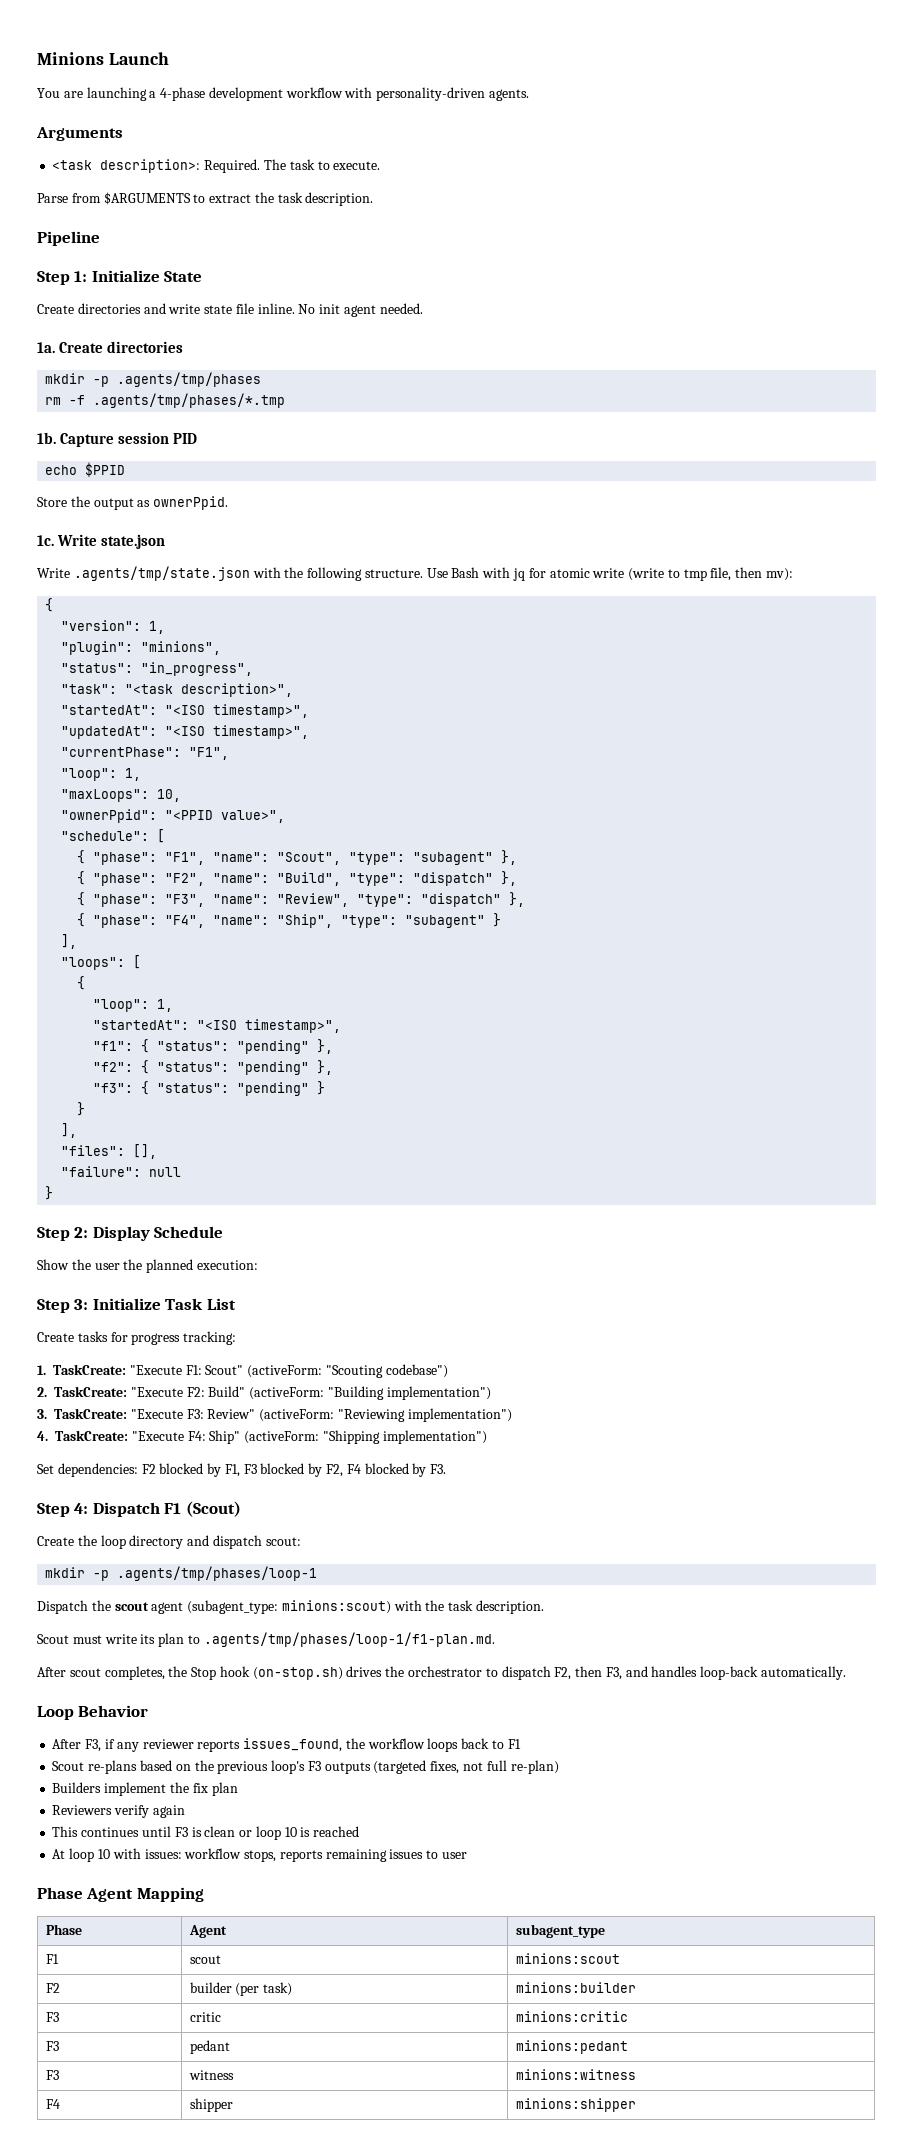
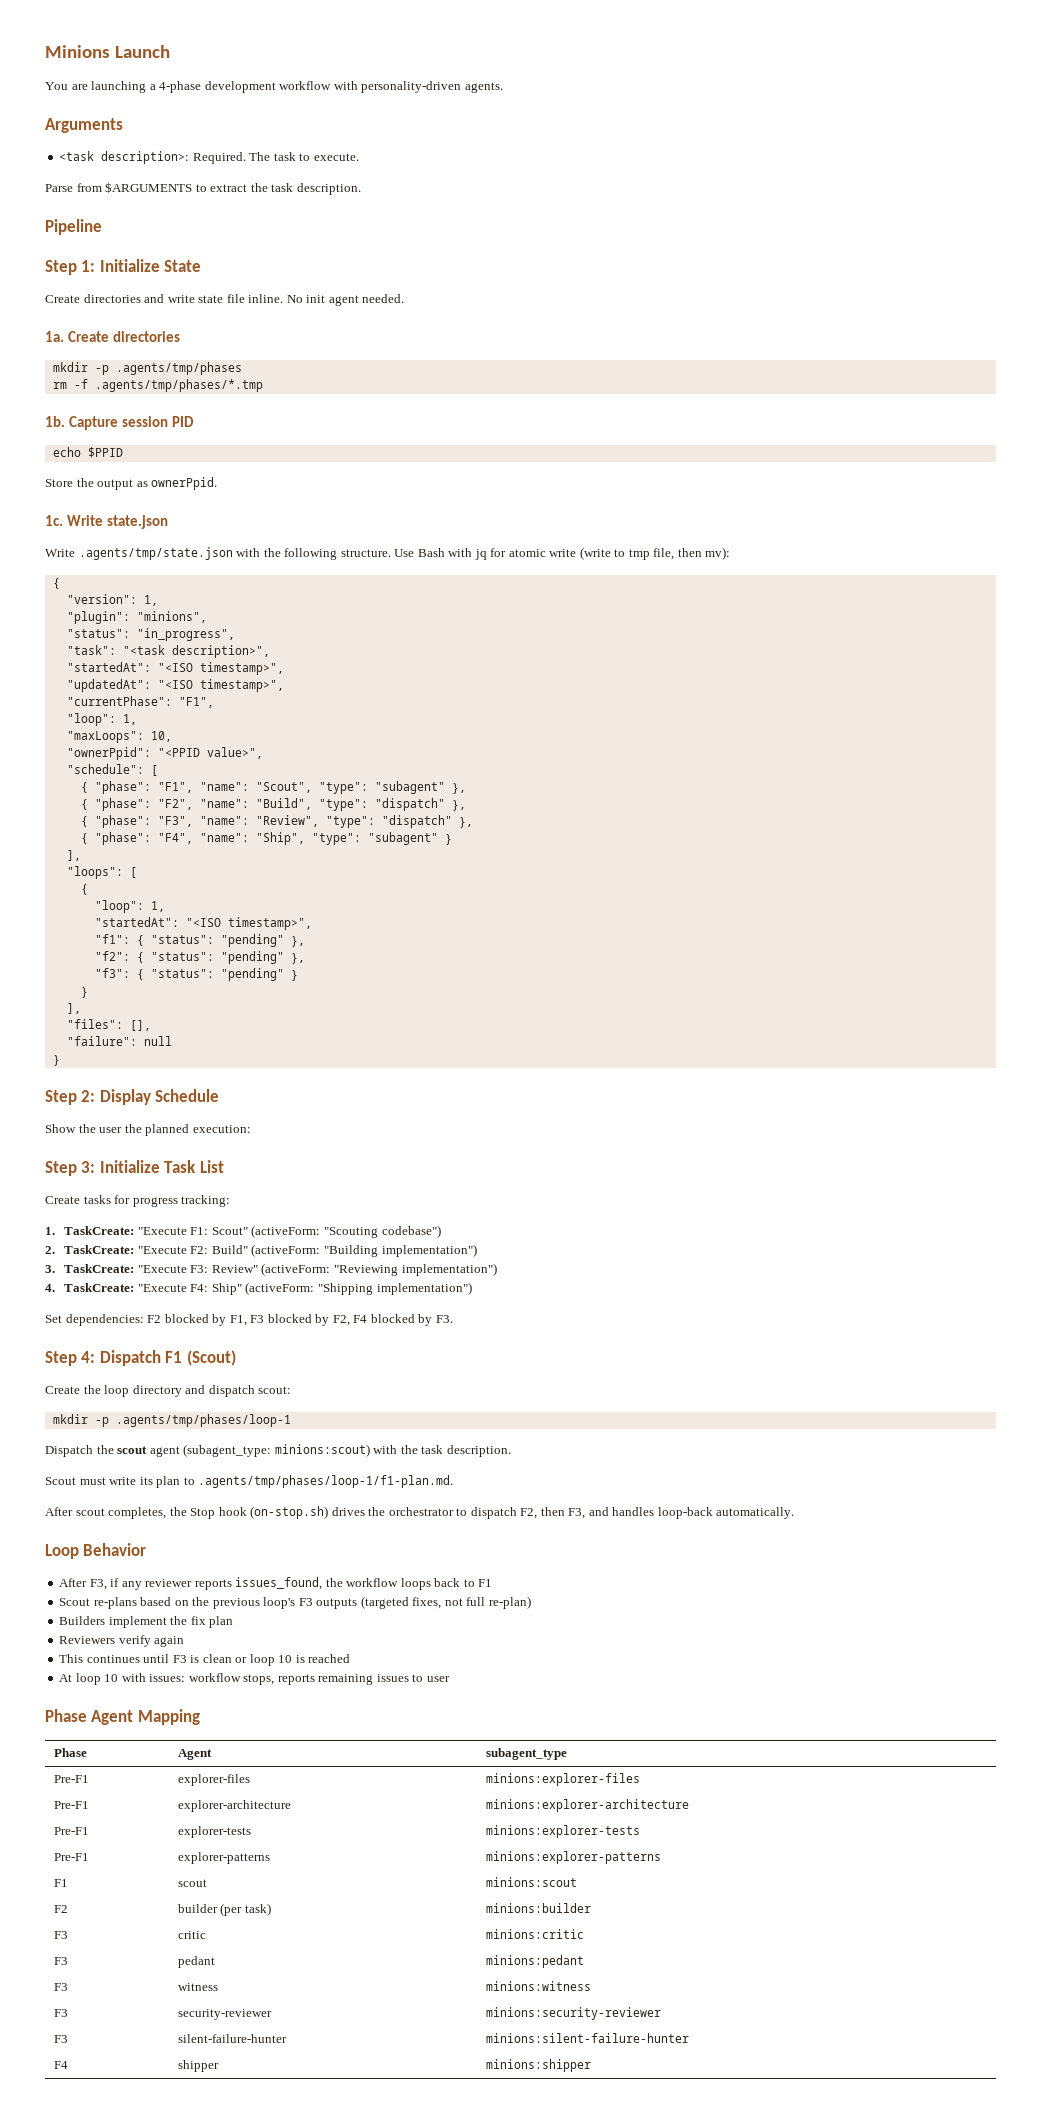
+ Pre-F1 | explorer-files | minions:explorer-files
+ Pre-F1 | explorer-architecture | minions:explorer-architecture
+ Pre-F1 | explorer-tests | minions:explorer-tests
+ Pre-F1 | explorer-patterns | minions:explorer-patterns
+ F3 | security-reviewer | minions:security-reviewer
+ F3 | silent-failure-hunter | minions:silent-failure-hunter

